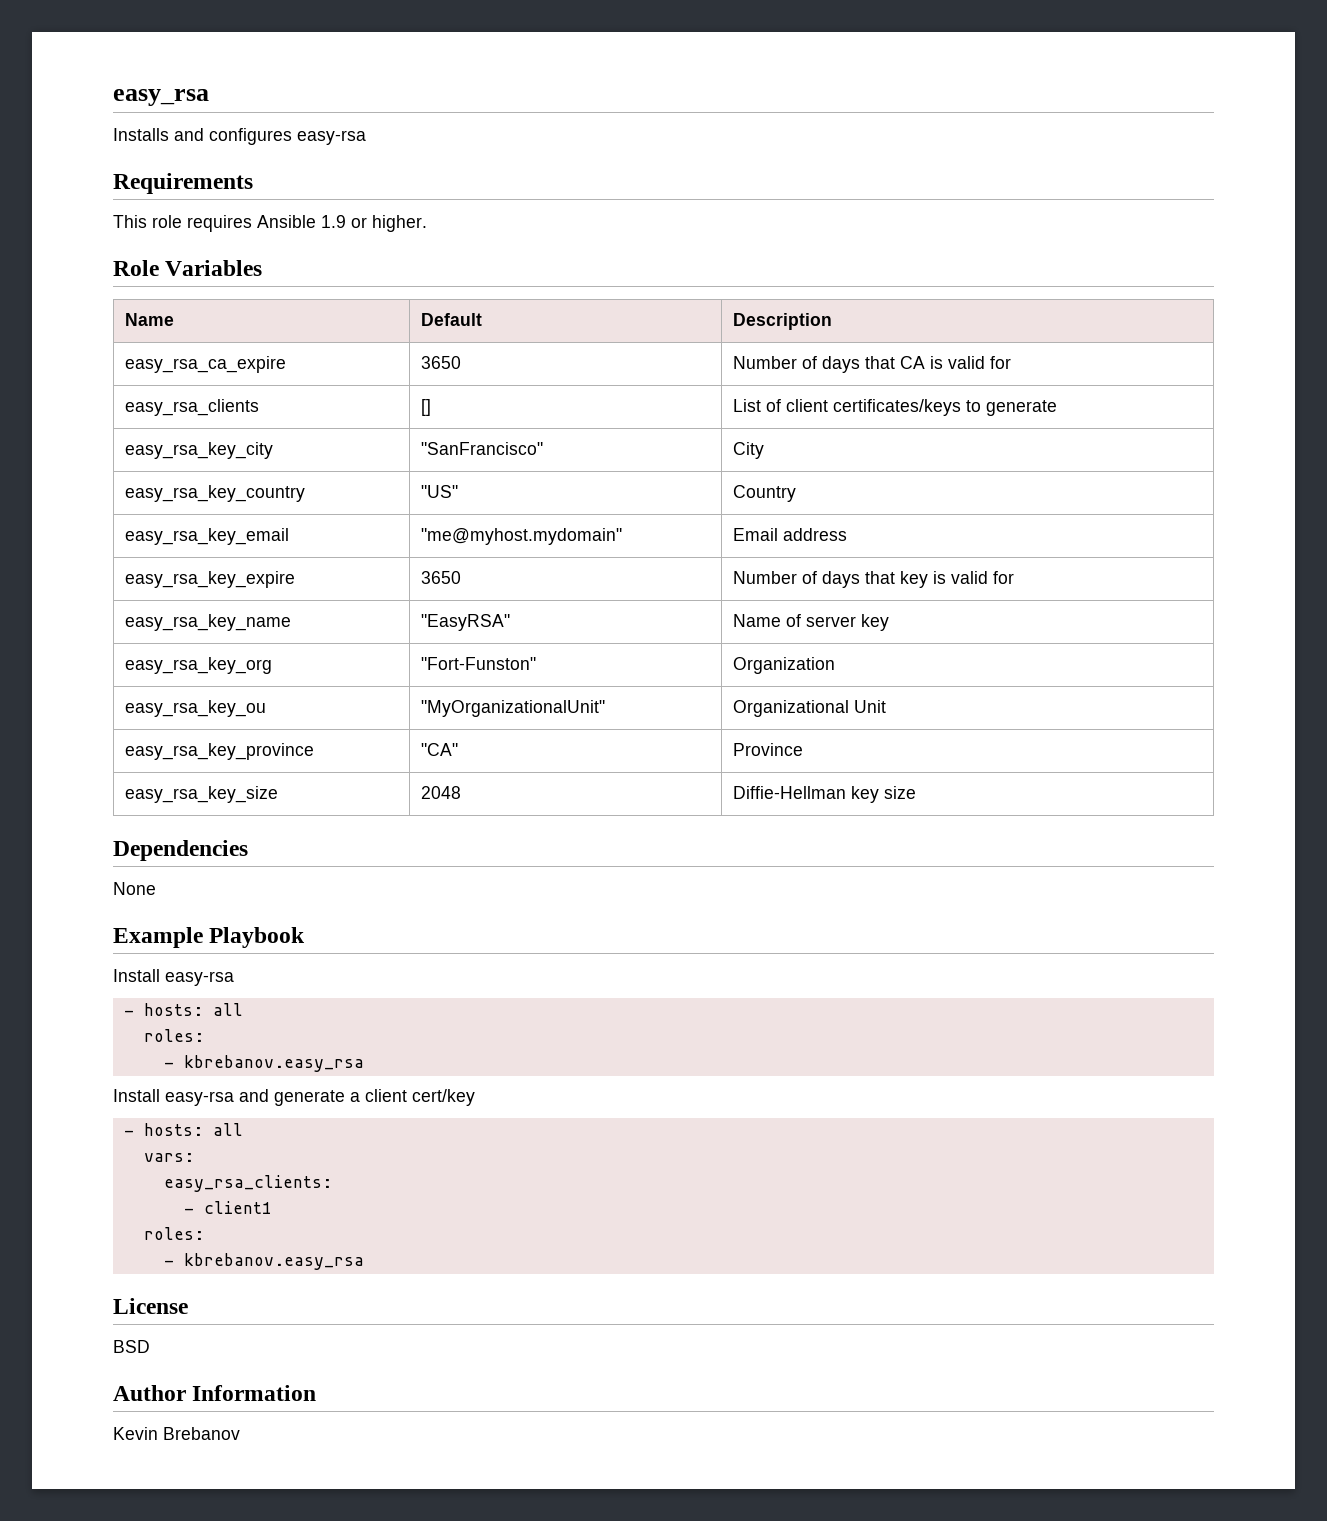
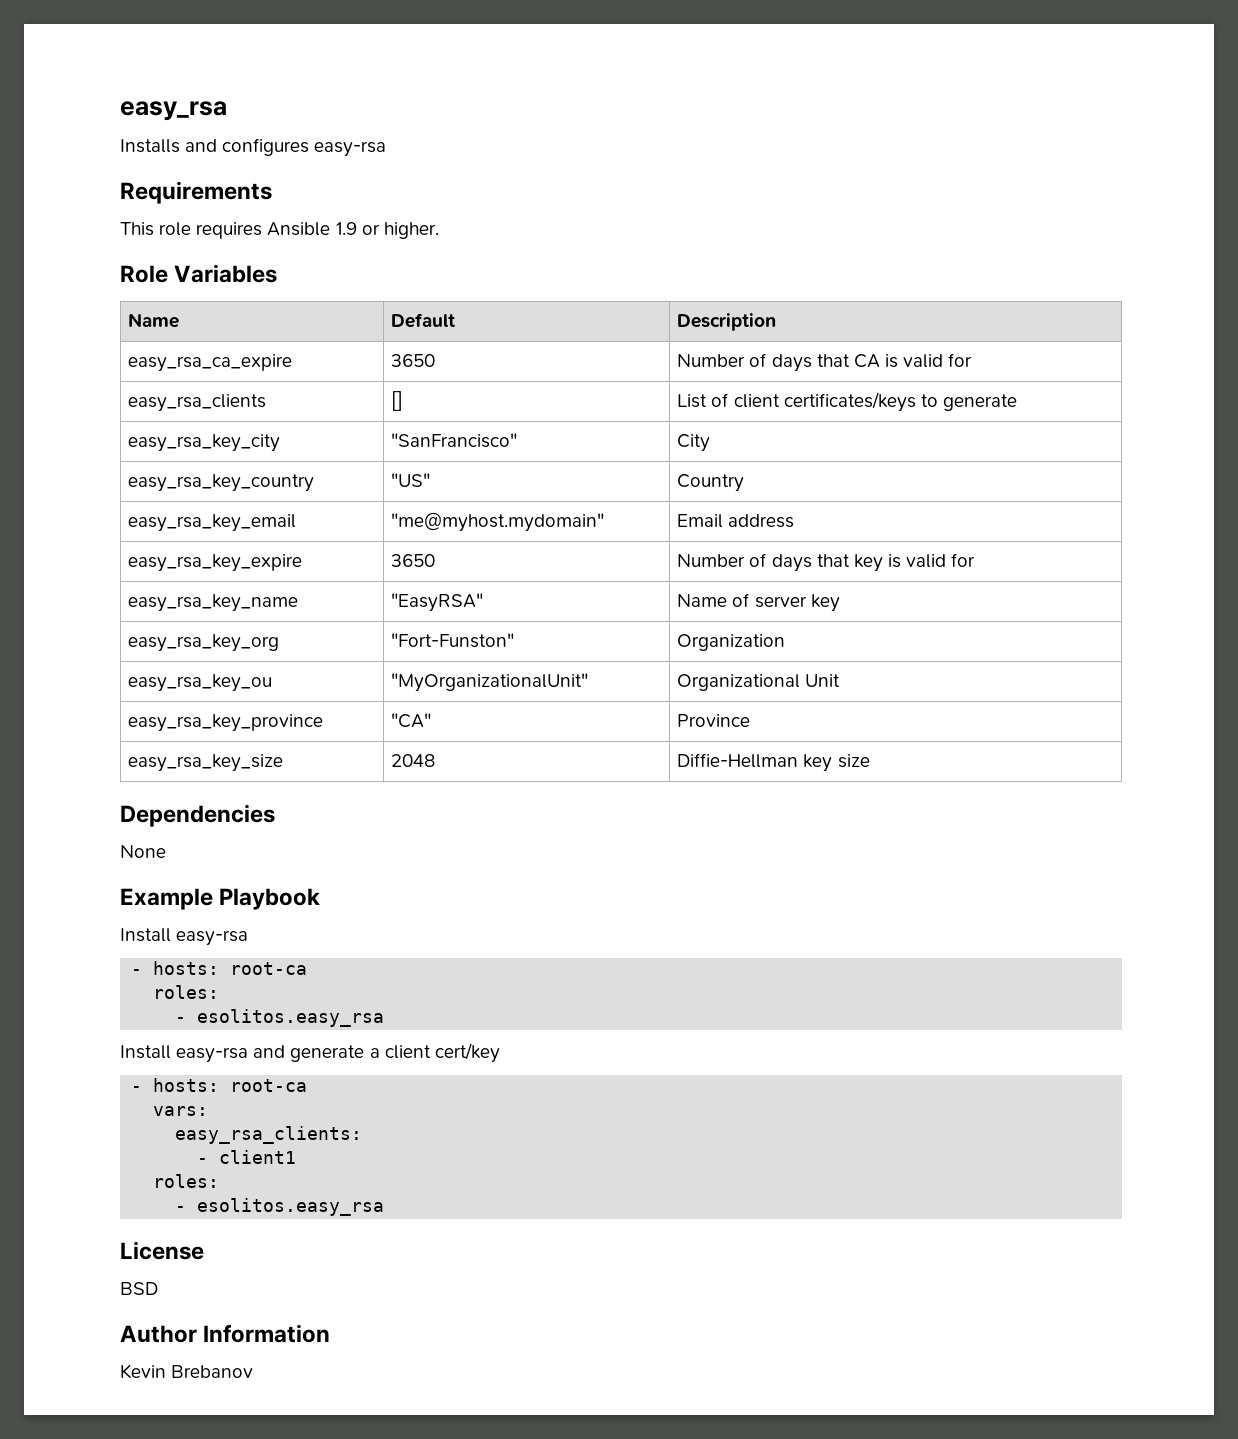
  Example Playbook
  Install easy-rsa
- - hosts: all
+ - hosts: root-ca
  roles:
- - kbrebanov.easy_rsa
+ - esolitos.easy_rsa
  Install easy-rsa and generate a client cert/key
- - hosts: all
+ - hosts: root-ca
  - client1
  roles:
- - kbrebanov.easy_rsa
+ - esolitos.easy_rsa

